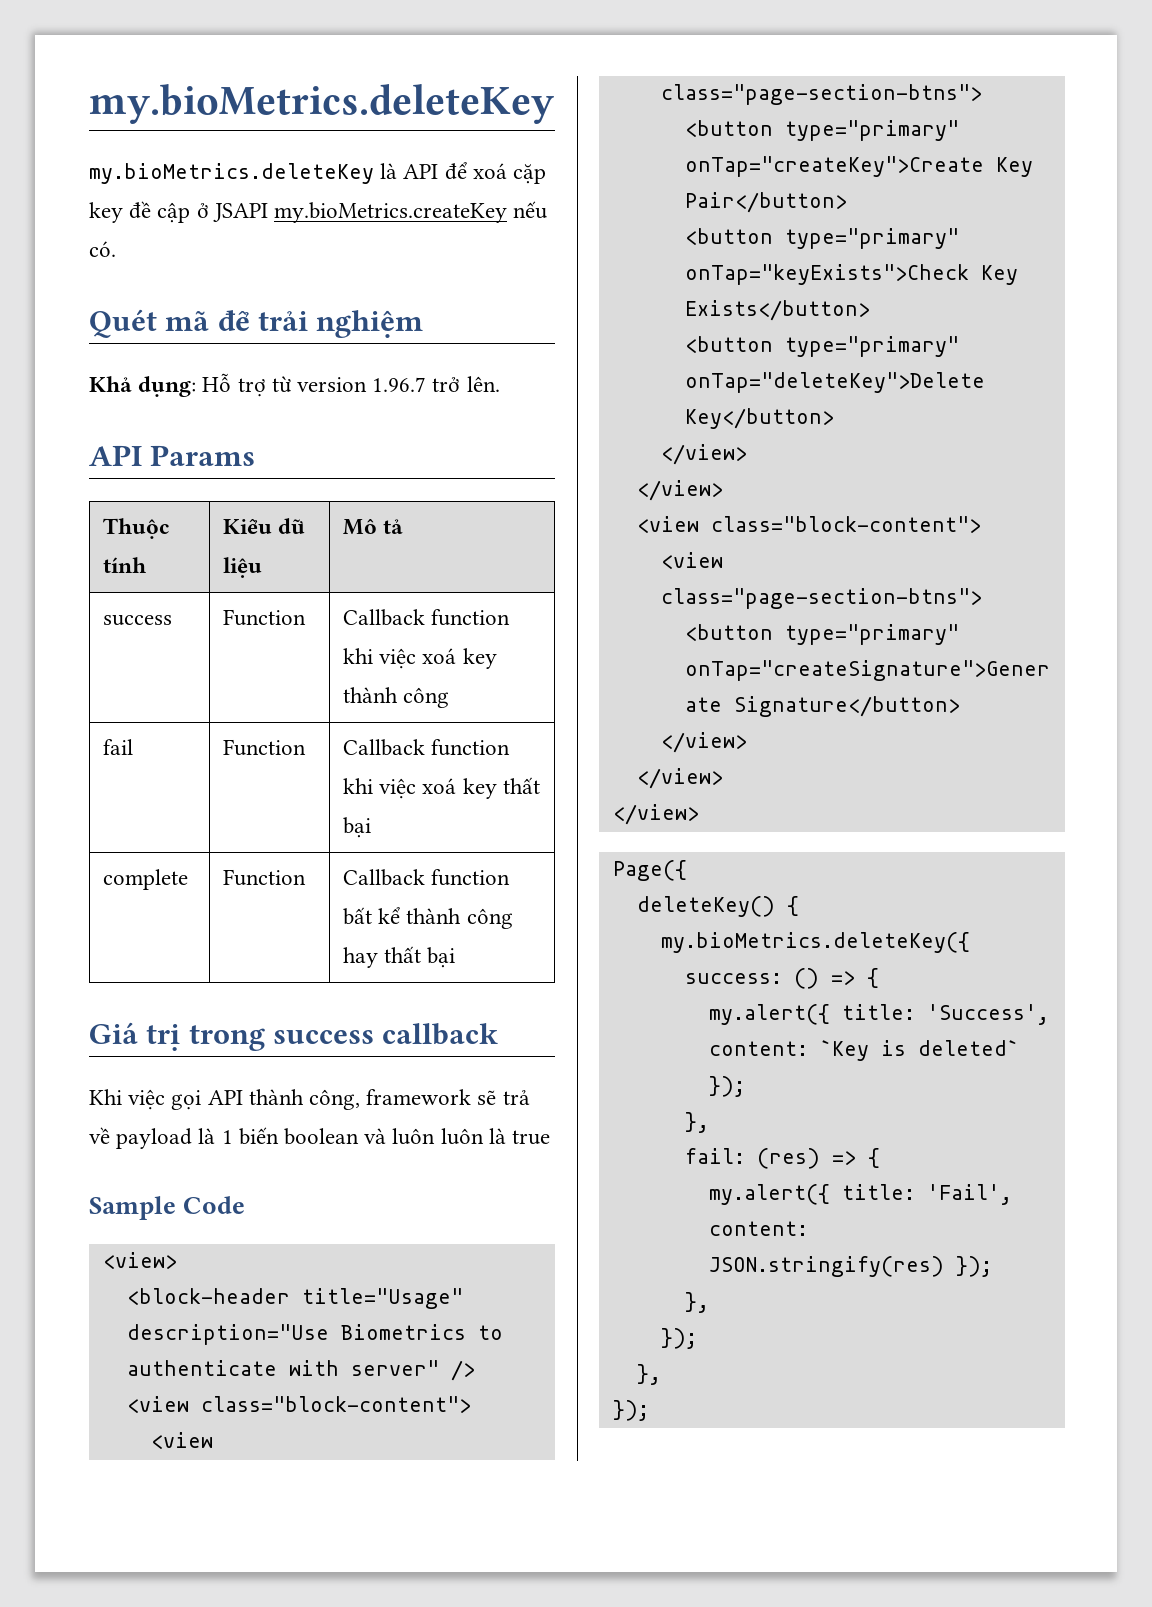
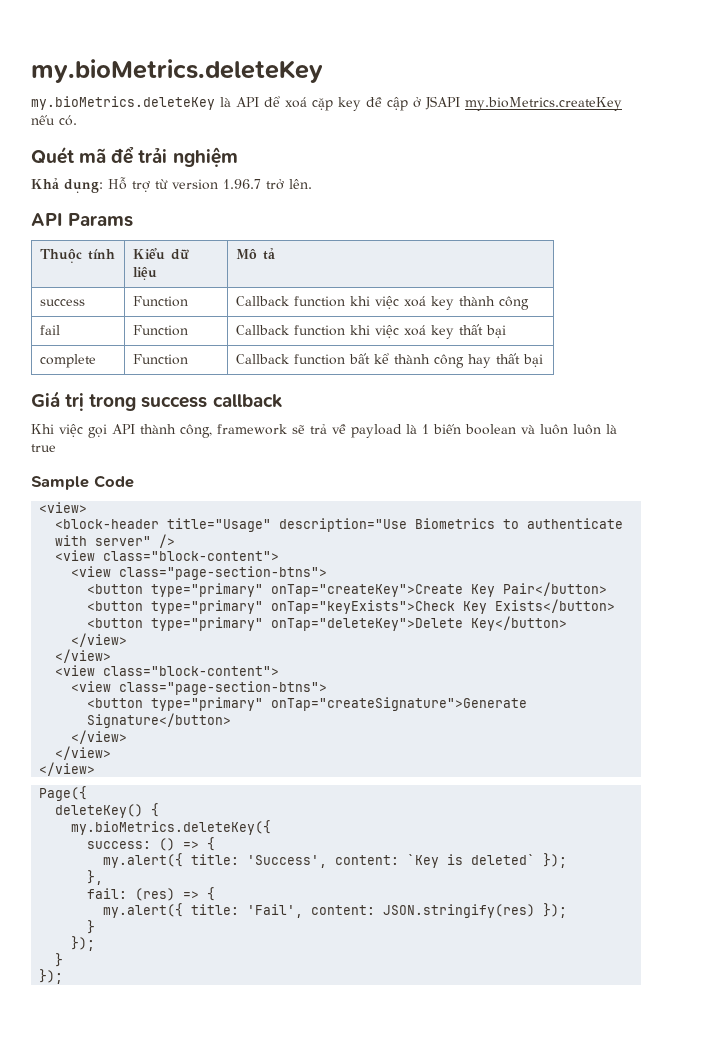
  my.alert({ title: 'Fail', content: JSON.stringify(res) });
- },
+ }
  });
- },
+ }

